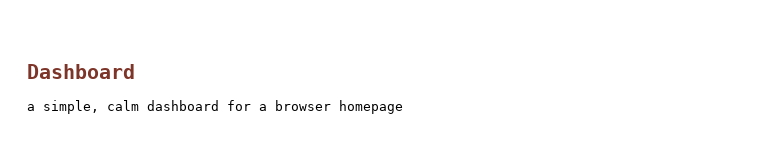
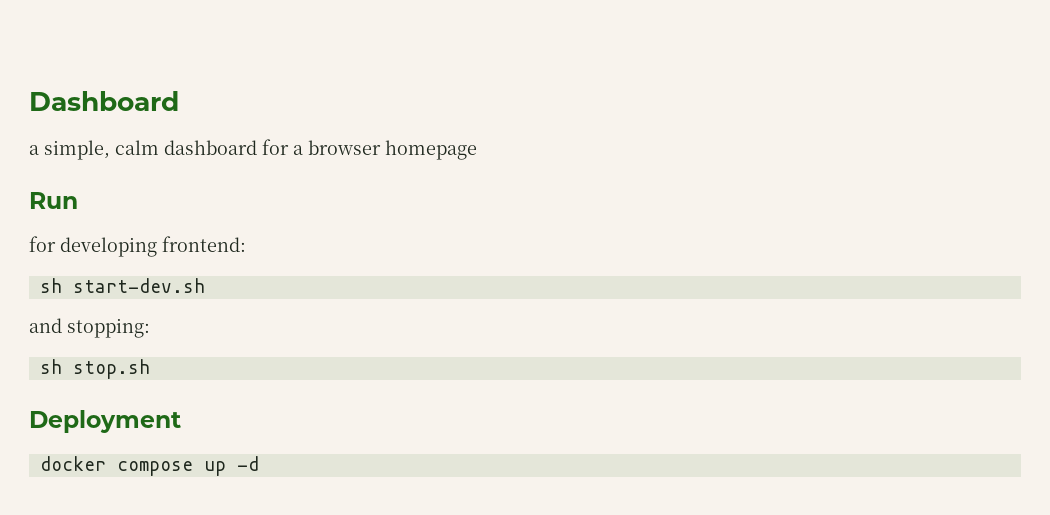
+ Run
+ for developing frontend:
+ sh start-dev.sh
+ and stopping:
+ sh stop.sh
+ Deployment
+ docker compose up -d

